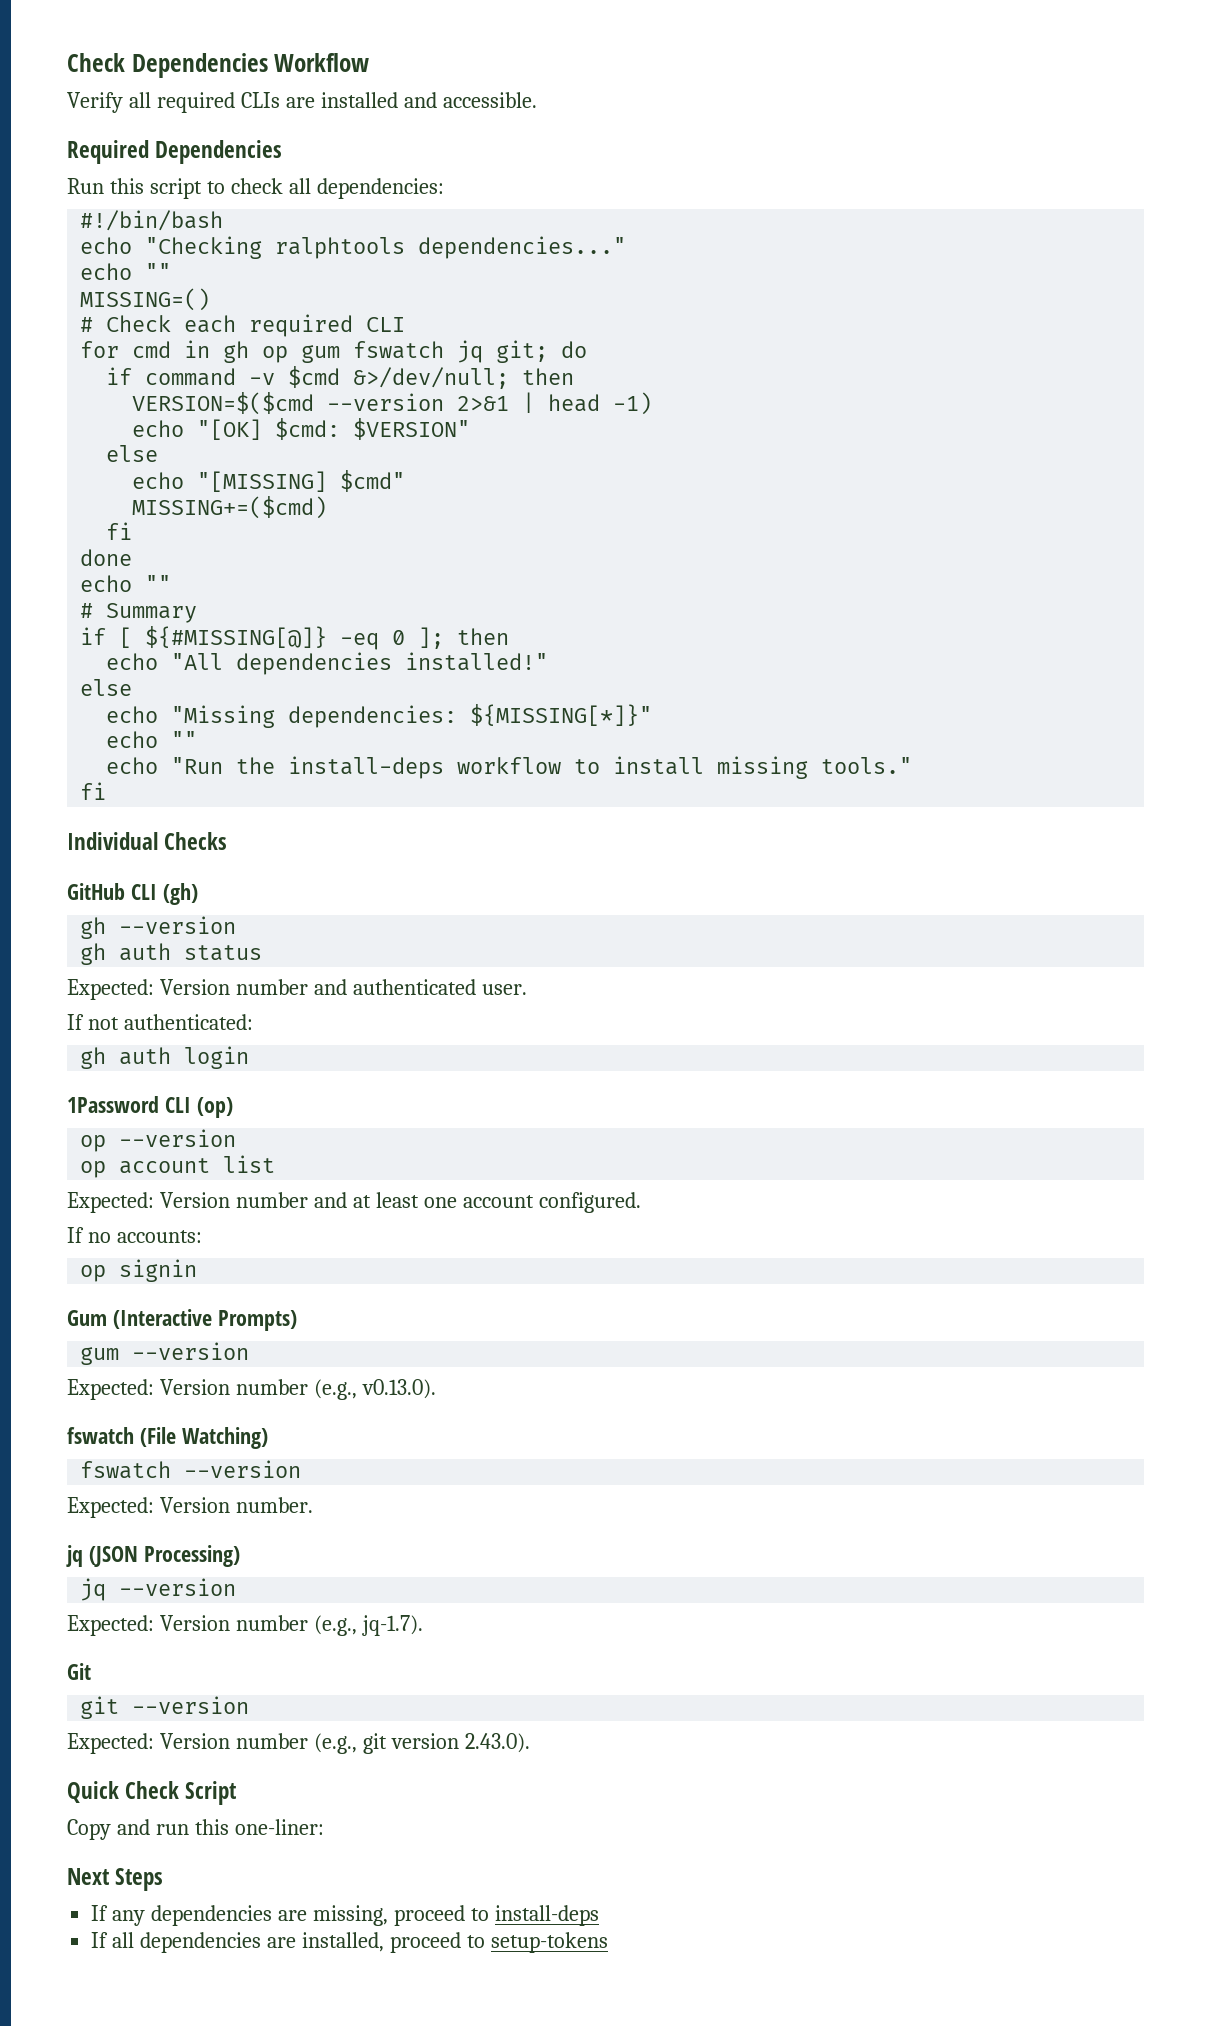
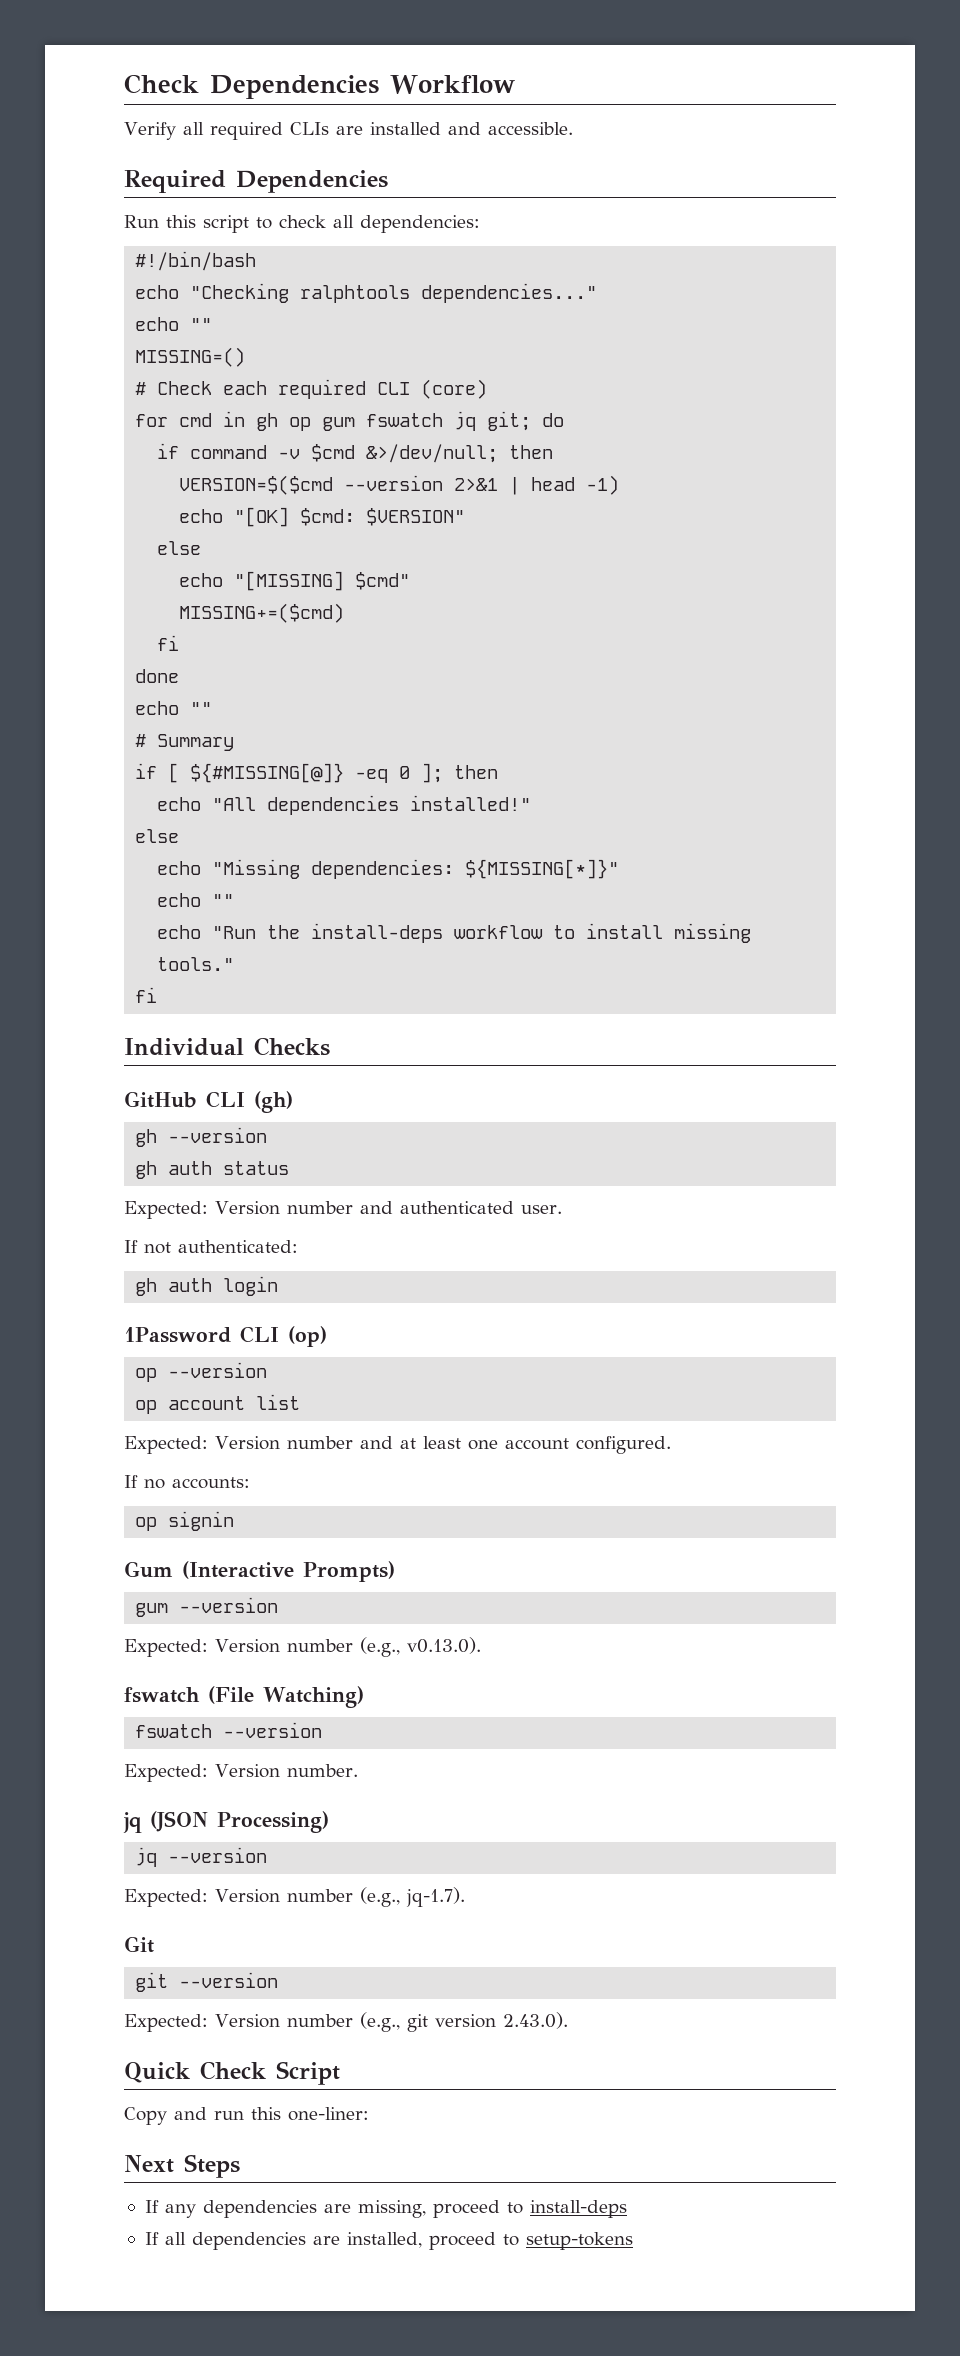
- # Check each required CLI
+ # Check each required CLI (core)

